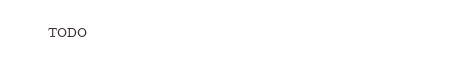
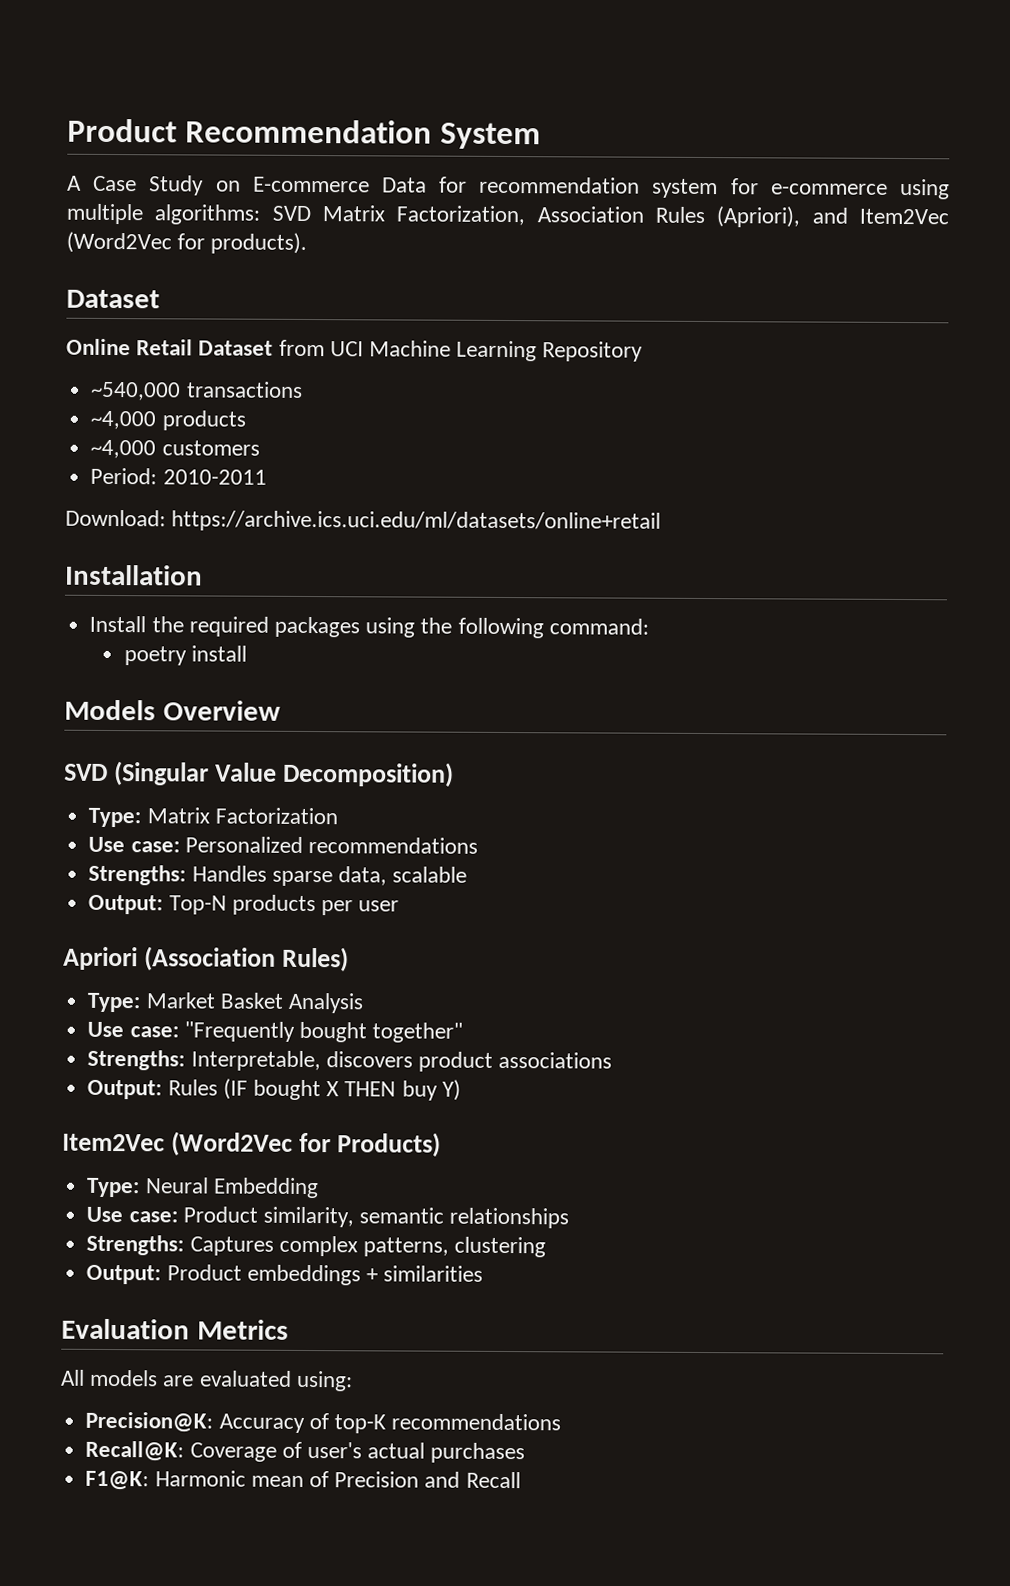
- TODO
+ Product Recommendation System
+ A Case Study on E-commerce Data for recommendation system for e-commerce using multiple algorithms: SVD Matrix Factorization, Association Rules (Apriori), and Item2Vec (Word2Vec for products).
+ Dataset
+ Online Retail Dataset from UCI Machine Learning Repository
+ ~540,000 transactions
+ ~4,000 products
+ ~4,000 customers
+ Period: 2010-2011
+ Download: https://archive.ics.uci.edu/ml/datasets/online+retail
+ Installation
+ Install the required packages using the following command:
+ poetry install
+ Models Overview
+ SVD (Singular Value Decomposition)
+ Type: Matrix Factorization
+ Use case: Personalized recommendations
+ Strengths: Handles sparse data, scalable
+ Output: Top-N products per user
+ Apriori (Association Rules)
+ Type: Market Basket Analysis
+ Use case: "Frequently bought together"
+ Strengths: Interpretable, discovers product associations
+ Output: Rules (IF bought X THEN buy Y)
+ Item2Vec (Word2Vec for Products)
+ Type: Neural Embedding
+ Use case: Product similarity, semantic relationships
+ Strengths: Captures complex patterns, clustering
+ Output: Product embeddings + similarities
+ Evaluation Metrics
+ All models are evaluated using:
+ Precision@K: Accuracy of top-K recommendations
+ Recall@K: Coverage of user's actual purchases
+ F1@K: Harmonic mean of Precision and Recall

